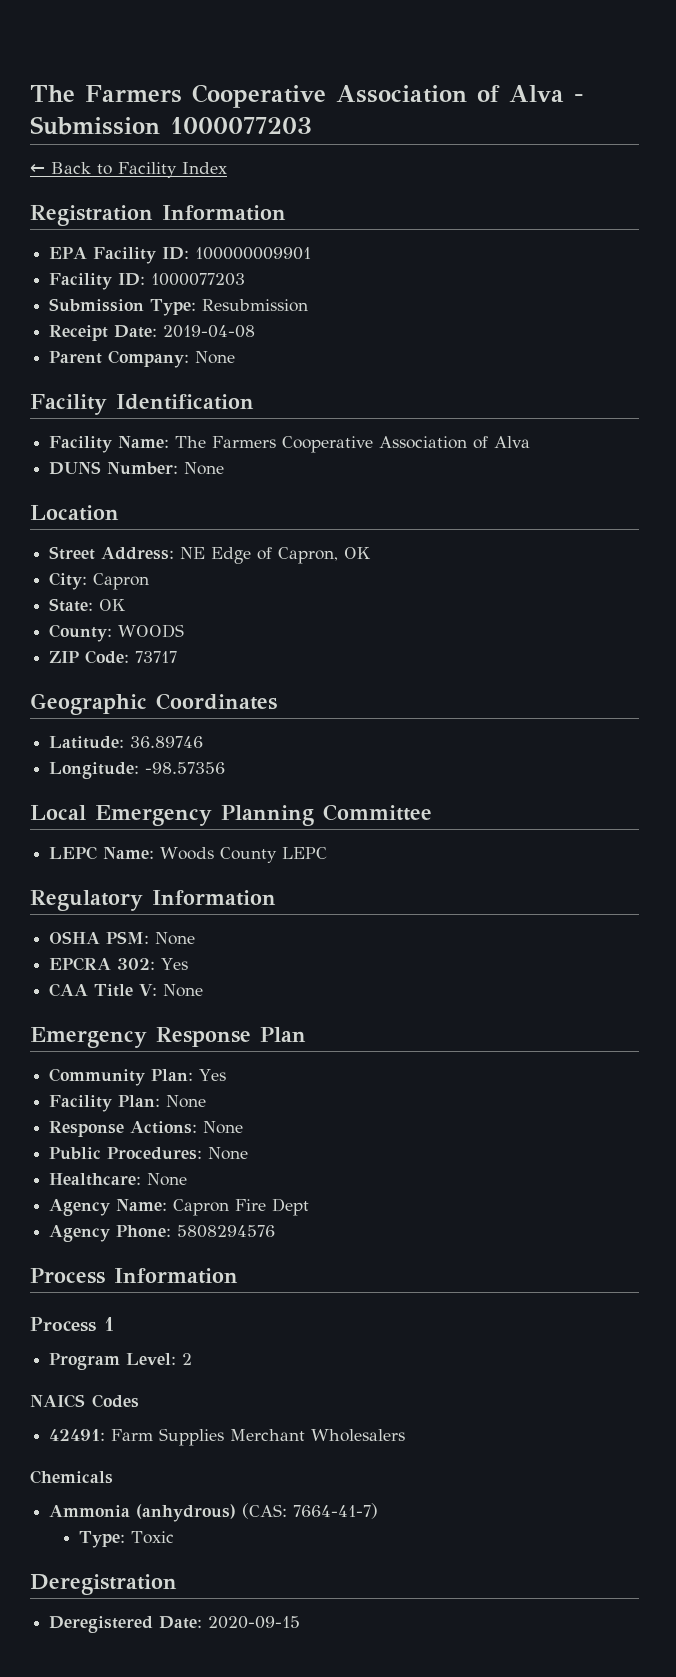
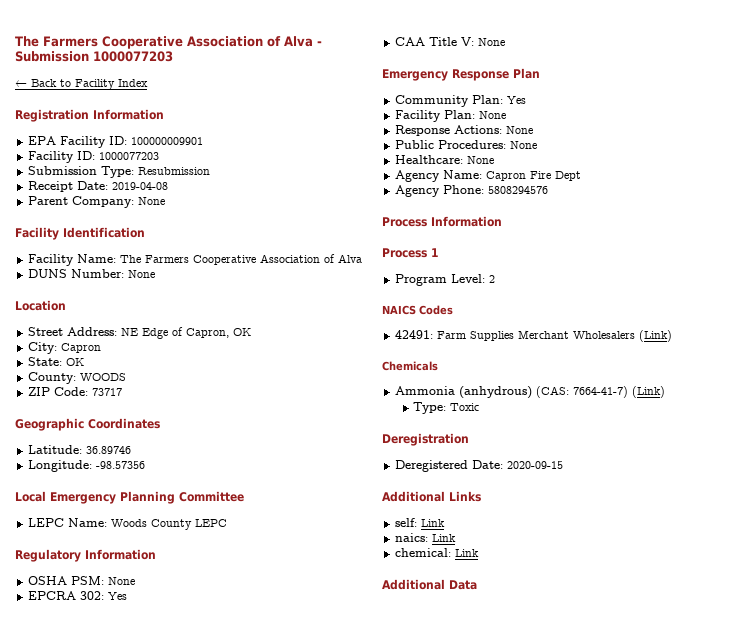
- 42491: Farm Supplies Merchant Wholesalers
+ 42491: Farm Supplies Merchant Wholesalers (Link)
- Ammonia (anhydrous) (CAS: 7664-41-7)
+ Ammonia (anhydrous) (CAS: 7664-41-7) (Link)
+ Additional Links
+ self: Link
+ naics: Link
+ chemical: Link
+ Additional Data

